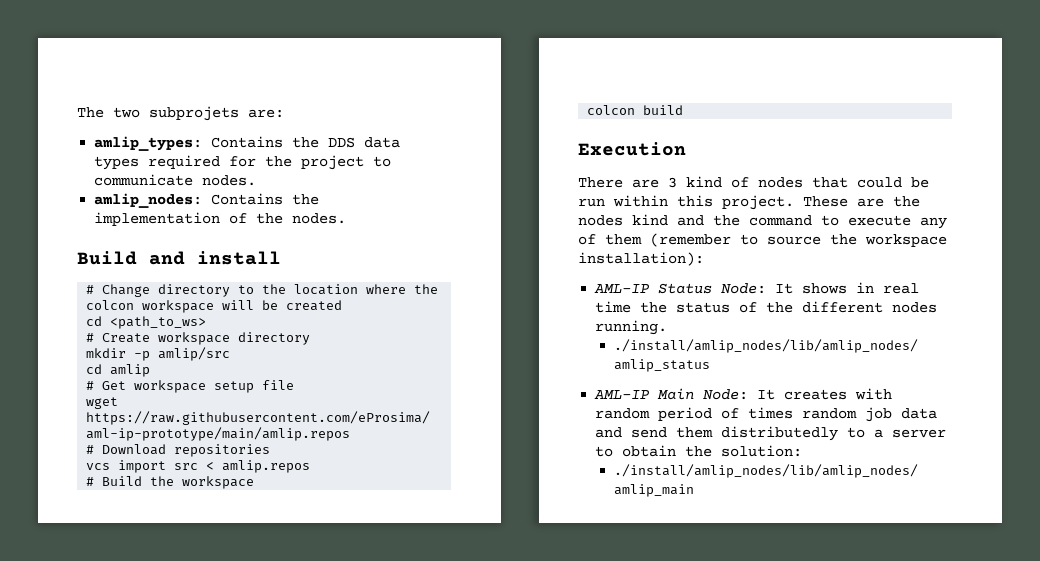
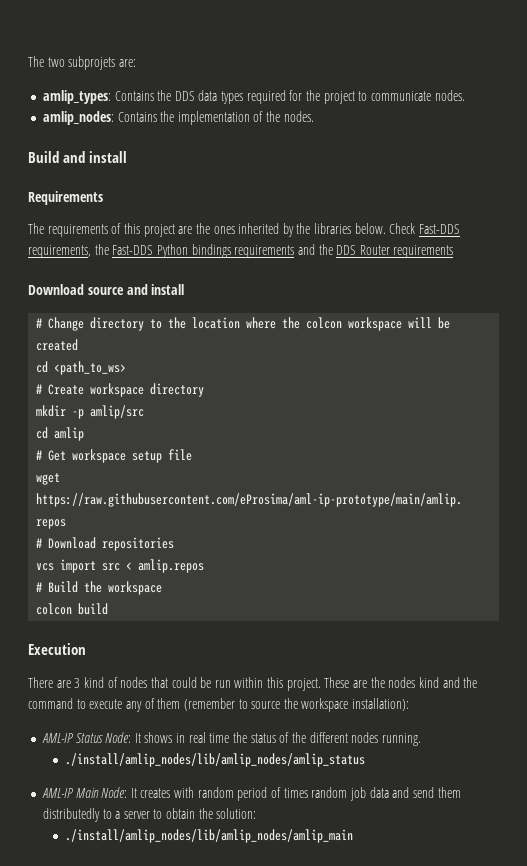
+ Requirements
+ The requirements of this project are the ones inherited by the libraries below. Check Fast-DDS requirements, the Fast-DDS Python bindings requirements and the DDS Router requirements
+ Download source and install

